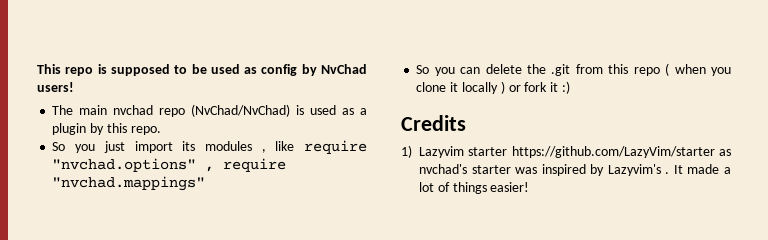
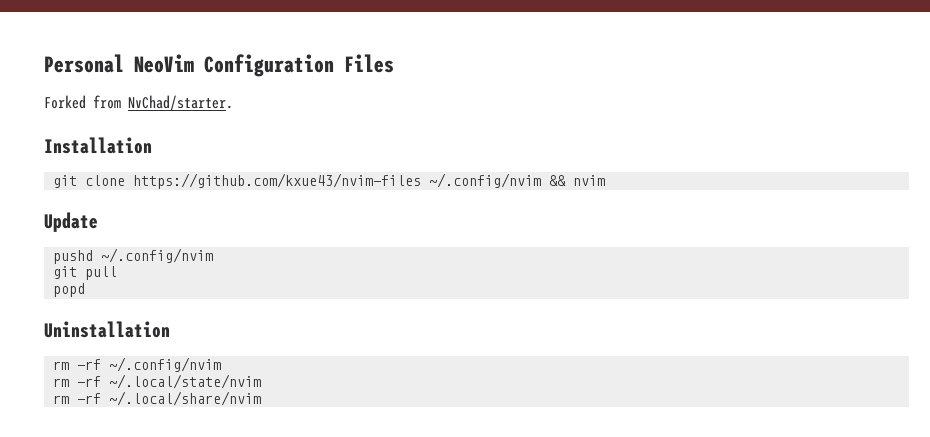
- This repo is supposed to be used as config by NvChad users!
- The main nvchad repo (NvChad/NvChad) is used as a plugin by this repo.
- So you just import its modules , like require "nvchad.options" , require "nvchad.mappings"
- So you can delete the .git from this repo ( when you clone it locally ) or fork it :)
- Credits
- 1) Lazyvim starter https://github.com/LazyVim/starter as nvchad's starter was inspired by Lazyvim's . It made a lot of things easier!
+ Personal NeoVim Configuration Files
+ Forked from NvChad/starter.
+ Installation
+ git clone https://github.com/kxue43/nvim-files ~/.config/nvim && nvim
+ Update
+ pushd ~/.config/nvim
+ git pull
+ popd
+ Uninstallation
+ rm -rf ~/.config/nvim
+ rm -rf ~/.local/state/nvim
+ rm -rf ~/.local/share/nvim

